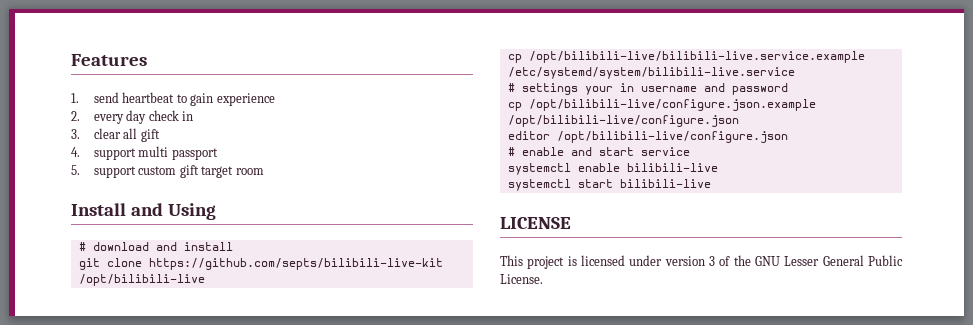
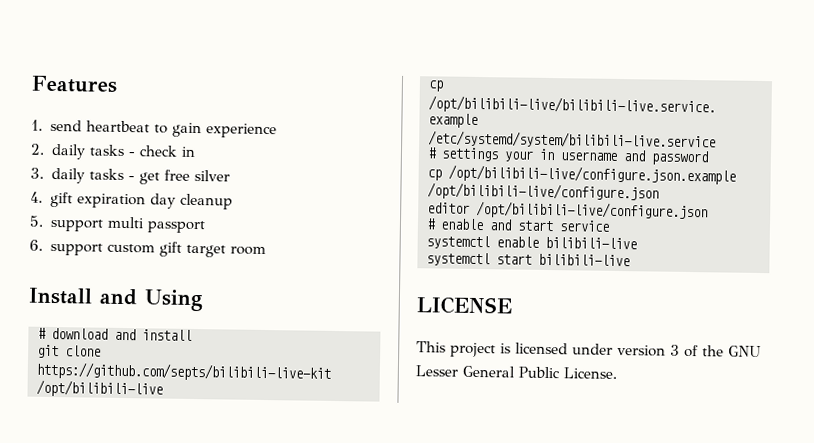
- 2. every day check in
+ 2. daily tasks - check in
- 3. clear all gift
- 4. support multi passport
+ 3. daily tasks - get free silver
+ 4. gift expiration day cleanup
+ 5. support multi passport
- 5. support custom gift target room
+ 6. support custom gift target room

